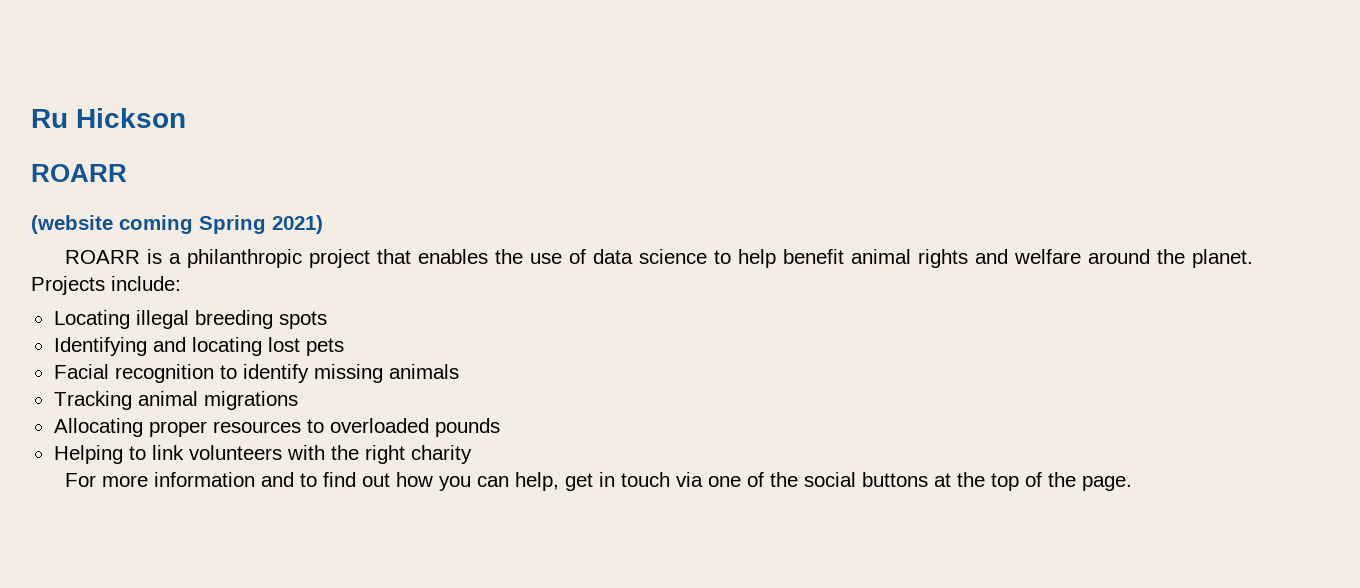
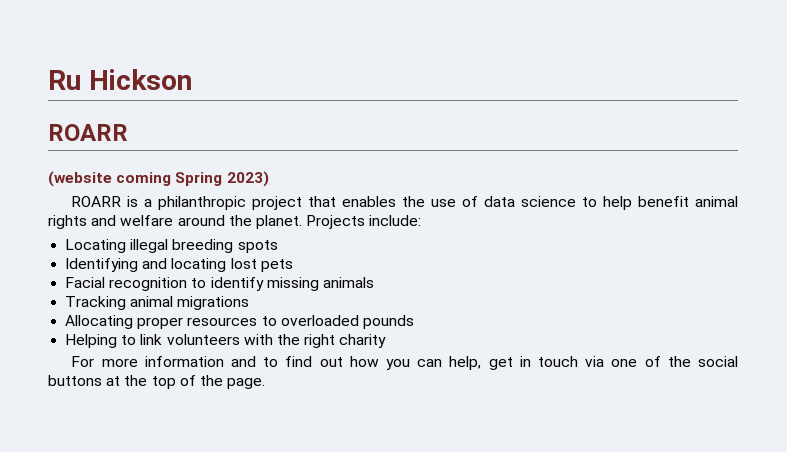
- (website coming Spring 2021)
+ (website coming Spring 2023)

